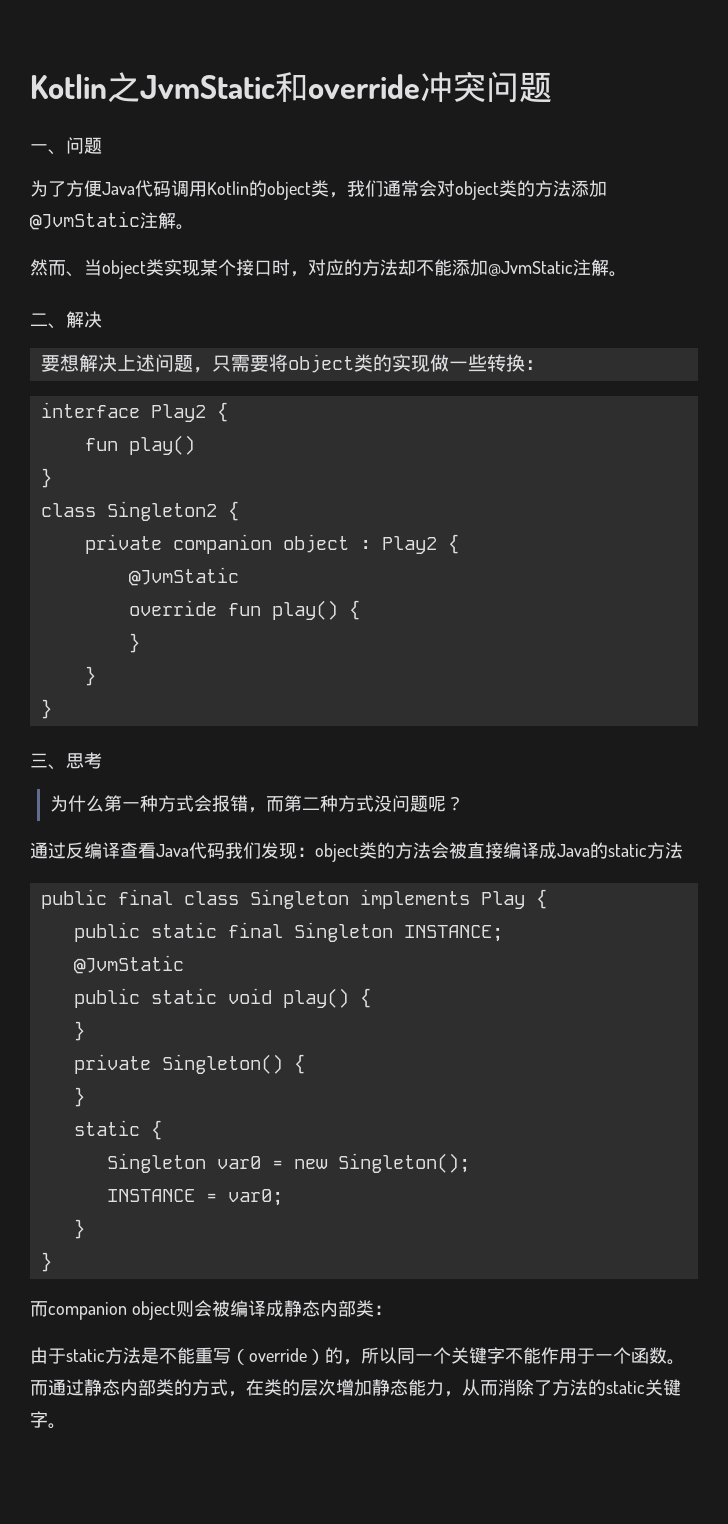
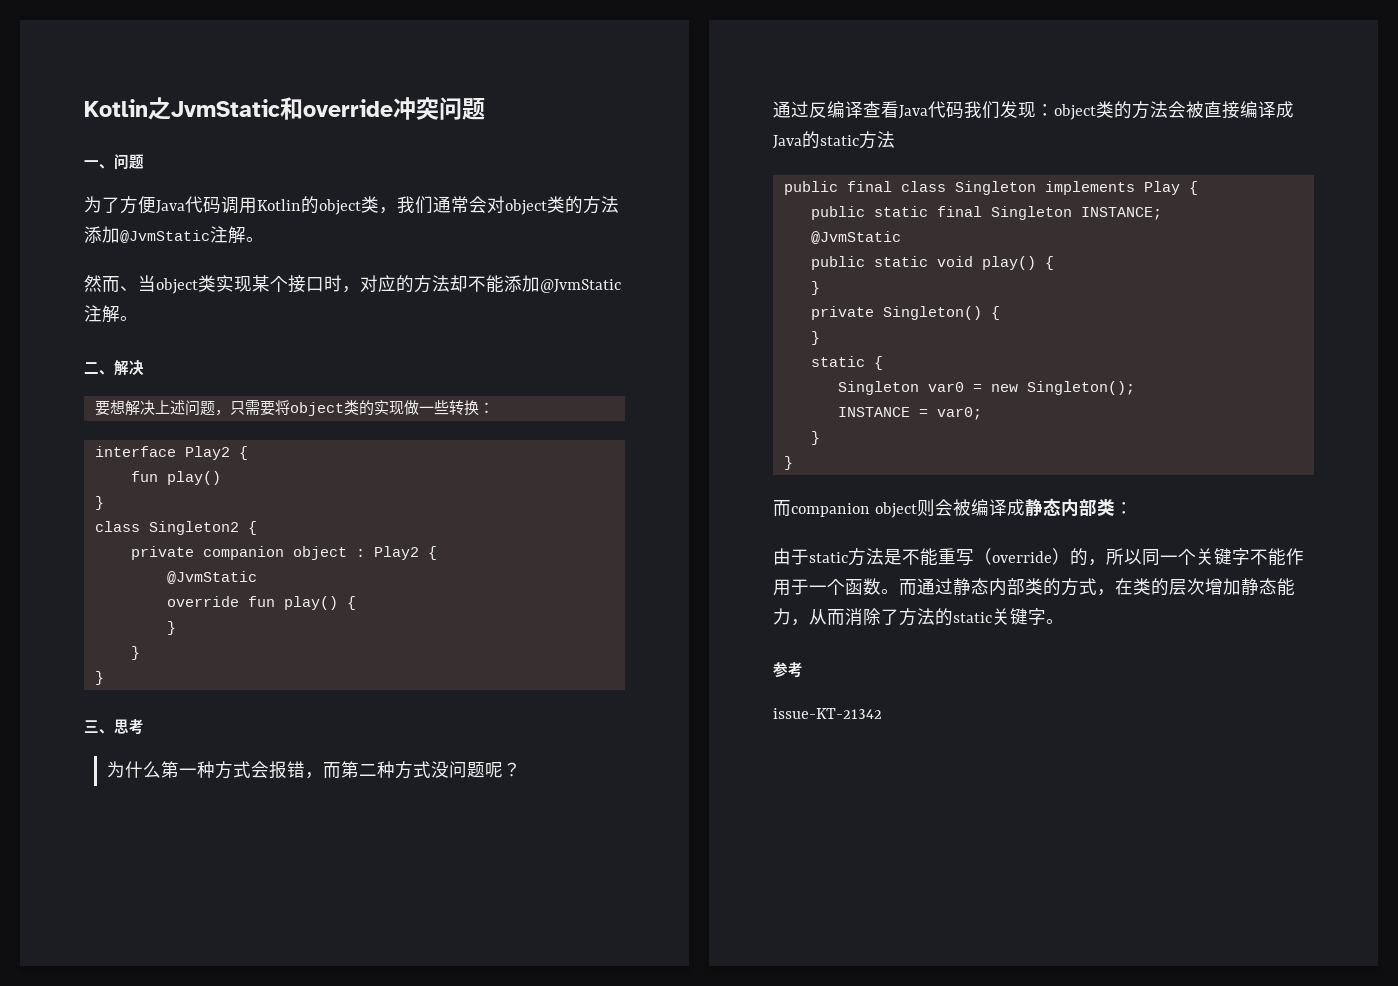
+ 参考
+ issue-KT-21342

